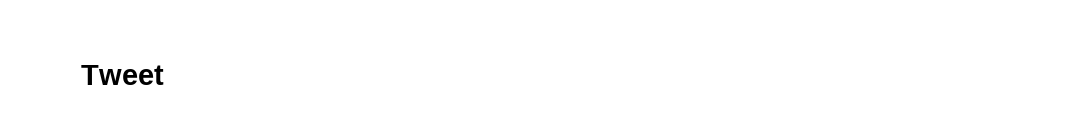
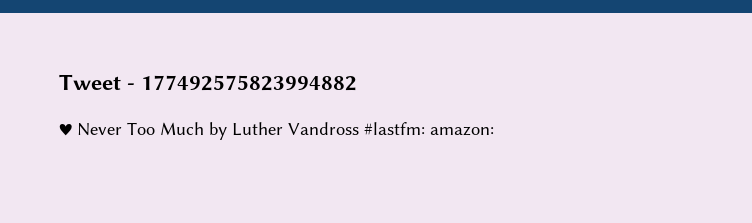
- Tweet
+ Tweet - 177492575823994882
+ ♥ Never Too Much by Luther Vandross #lastfm: amazon:

